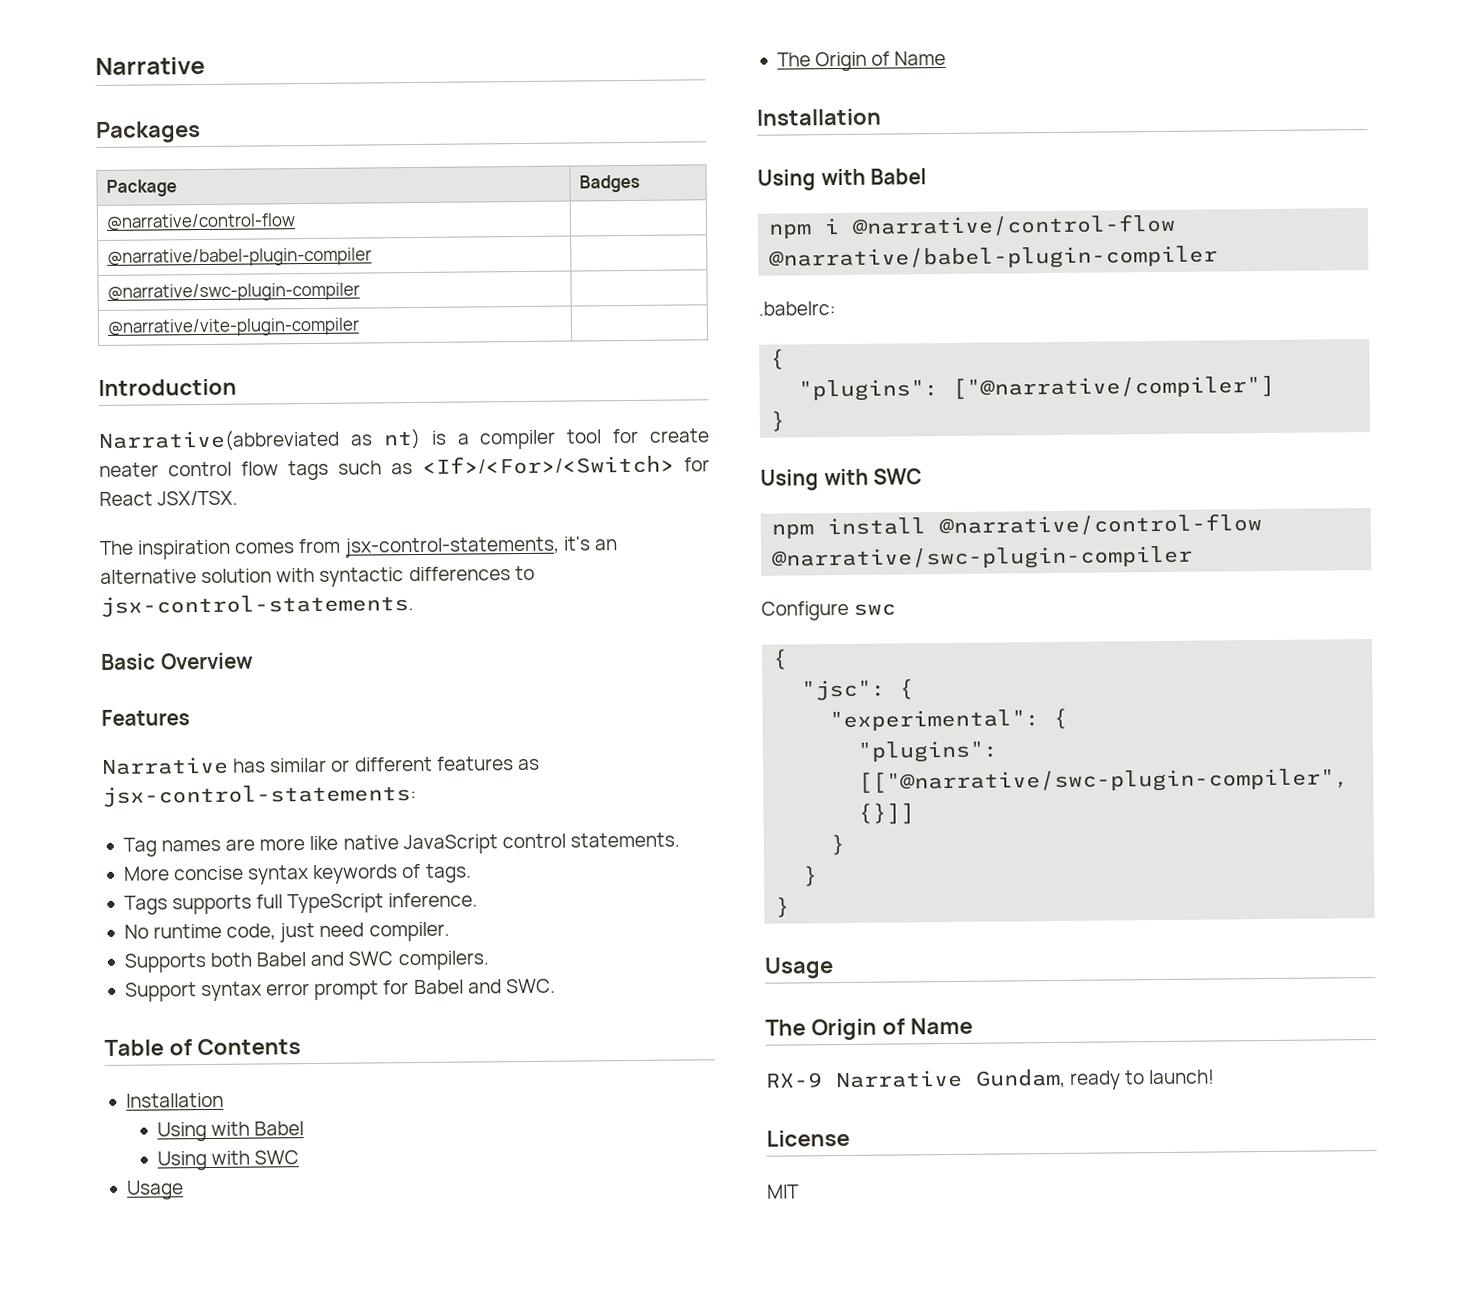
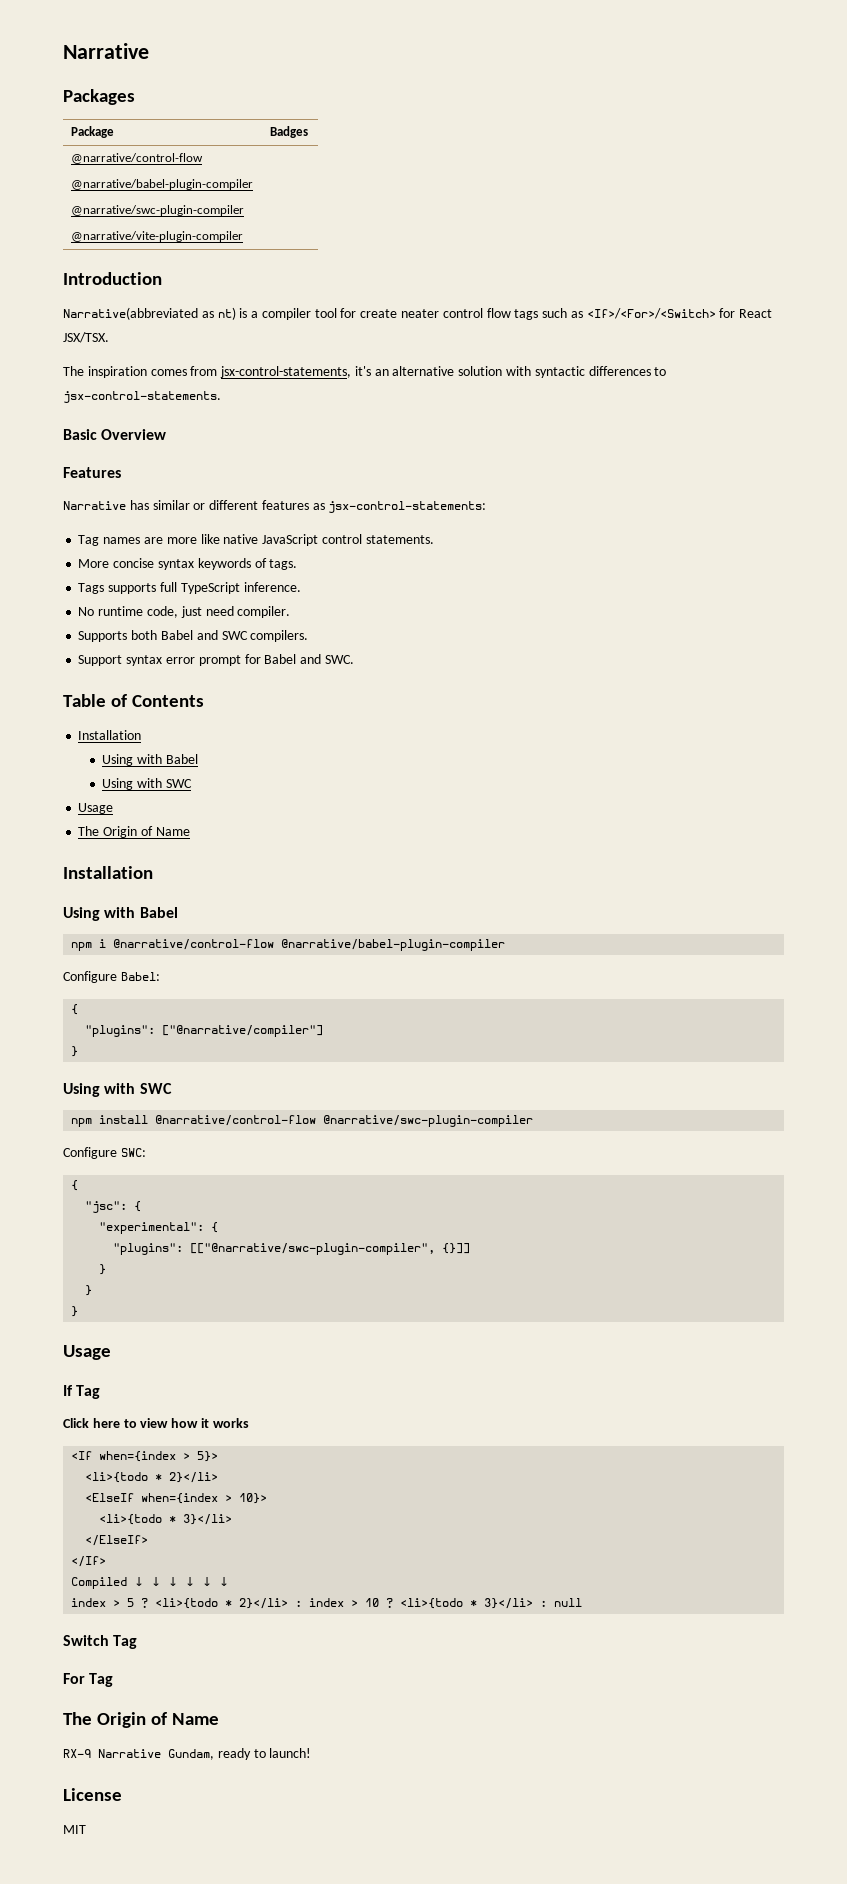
- .babelrc:
+ Configure Babel:
- Configure swc
+ Configure SWC:
+ If Tag
+ Click here to view how it works
+ <If when={index > 5}>
+ <li>{todo * 2}</li>
+ <ElseIf when={index > 10}>
+ <li>{todo * 3}</li>
+ </ElseIf>
+ </If>
+ Compiled ↓ ↓ ↓ ↓ ↓ ↓
+ index > 5 ? <li>{todo * 2}</li> : index > 10 ? <li>{todo * 3}</li> : null
+ Switch Tag
+ For Tag

